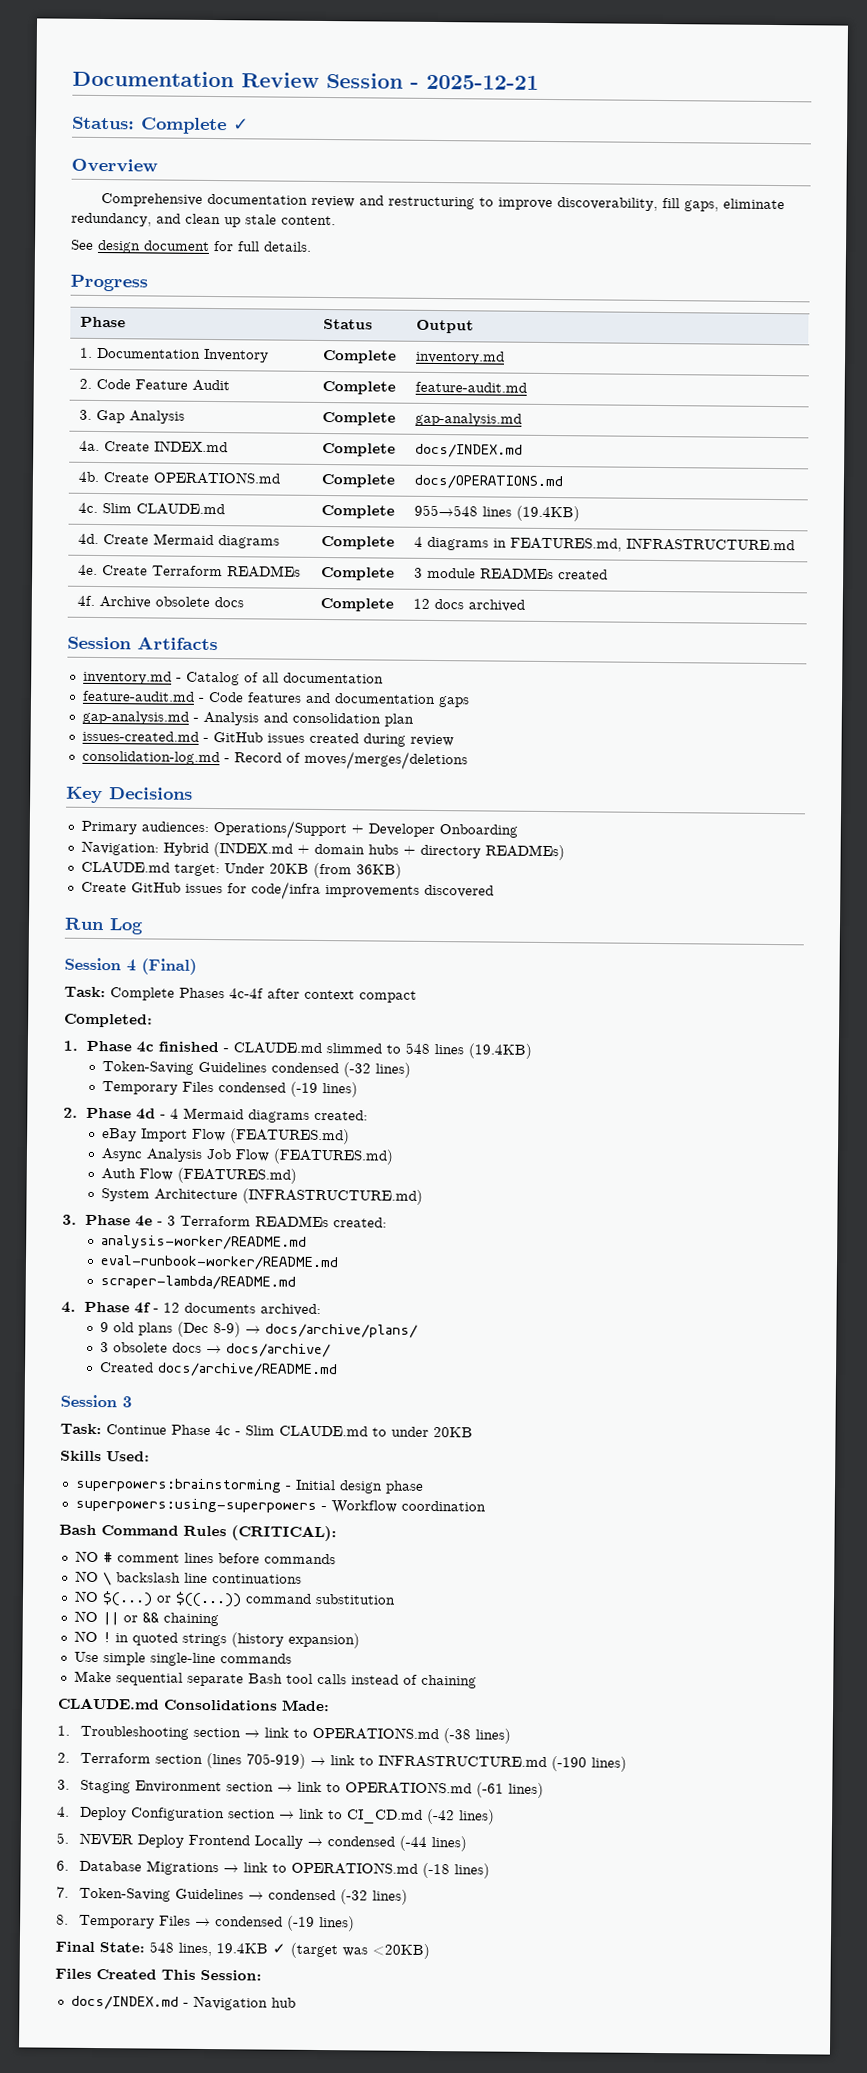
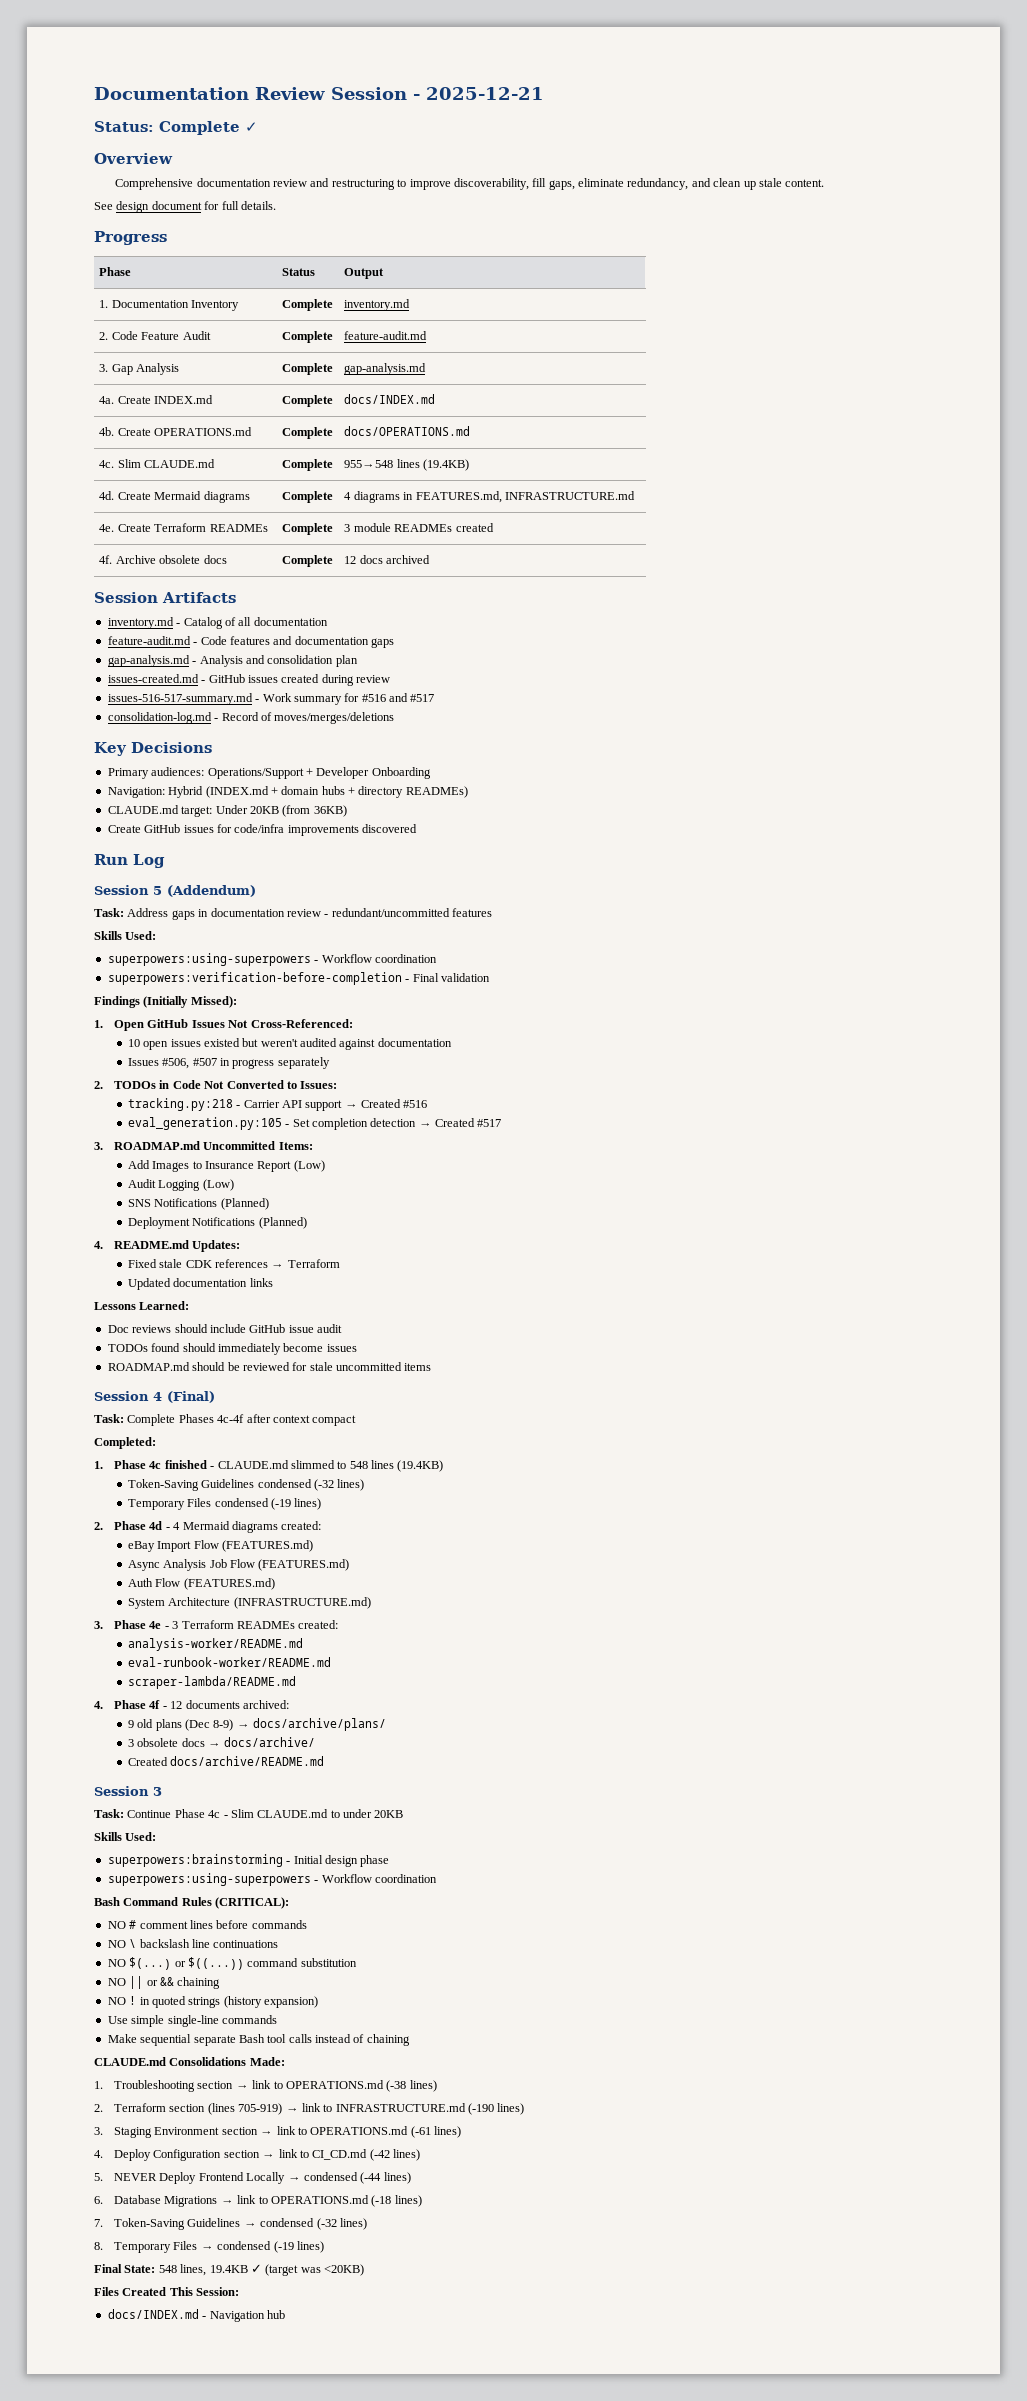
+ issues-516-517-summary.md - Work summary for #516 and #517
+ Session 5 (Addendum)
+ Task: Address gaps in documentation review - redundant/uncommitted features
+ Skills Used:
+ superpowers:using-superpowers - Workflow coordination
+ superpowers:verification-before-completion - Final validation
+ Findings (Initially Missed):
+ 1. Open GitHub Issues Not Cross-Referenced:
+ 10 open issues existed but weren't audited against documentation
+ Issues #506, #507 in progress separately
+ 2. TODOs in Code Not Converted to Issues:
+ tracking.py:218 - Carrier API support → Created #516
+ eval_generation.py:105 - Set completion detection → Created #517
+ 3. ROADMAP.md Uncommitted Items:
+ Add Images to Insurance Report (Low)
+ Audit Logging (Low)
+ SNS Notifications (Planned)
+ Deployment Notifications (Planned)
+ 4. README.md Updates:
+ Fixed stale CDK references → Terraform
+ Updated documentation links
+ Lessons Learned:
+ Doc reviews should include GitHub issue audit
+ TODOs found should immediately become issues
+ ROADMAP.md should be reviewed for stale uncommitted items

